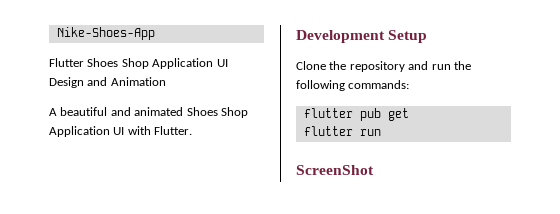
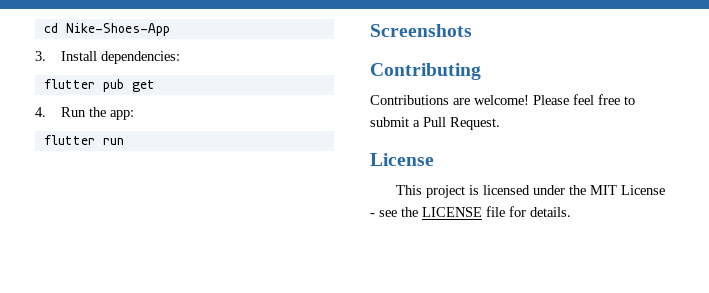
- Nike-Shoes-App
+ cd Nike-Shoes-App
- Flutter Shoes Shop Application UI Design and Animation
- A beautiful and animated Shoes Shop Application UI with Flutter.
- Development Setup
- Clone the repository and run the following commands:
+ 3. Install dependencies:
  flutter pub get
+ 4. Run the app:
  flutter run
- ScreenShot
+ Screenshots
+ Contributing
+ Contributions are welcome! Please feel free to submit a Pull Request.
+ License
+ This project is licensed under the MIT License - see the LICENSE file for details.

